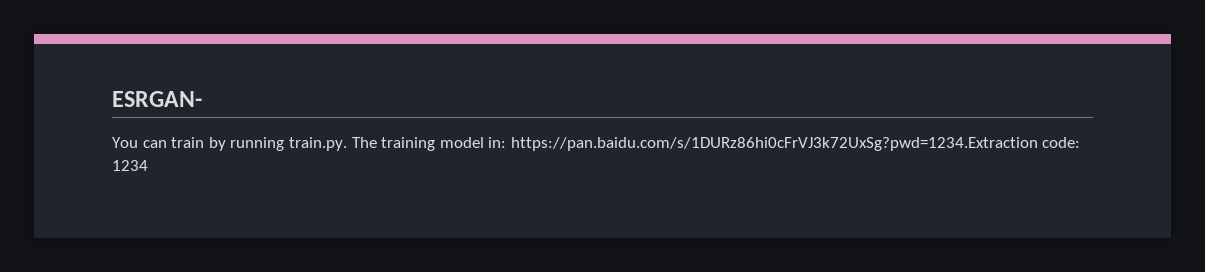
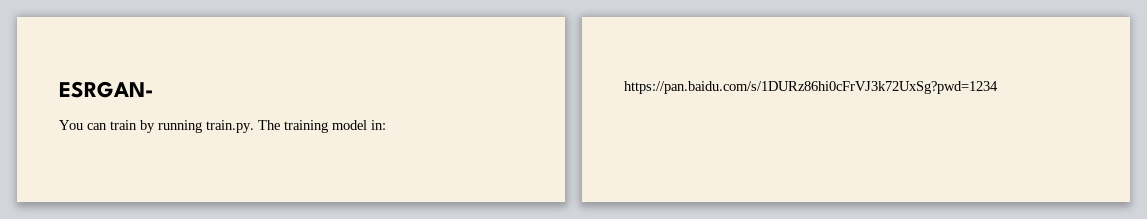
- You can train by running train.py. The training model in: https://pan.baidu.com/s/1DURz86hi0cFrVJ3k72UxSg?pwd=1234.Extraction code: 1234
+ You can train by running train.py. The training model in: https://pan.baidu.com/s/1DURz86hi0cFrVJ3k72UxSg?pwd=1234

